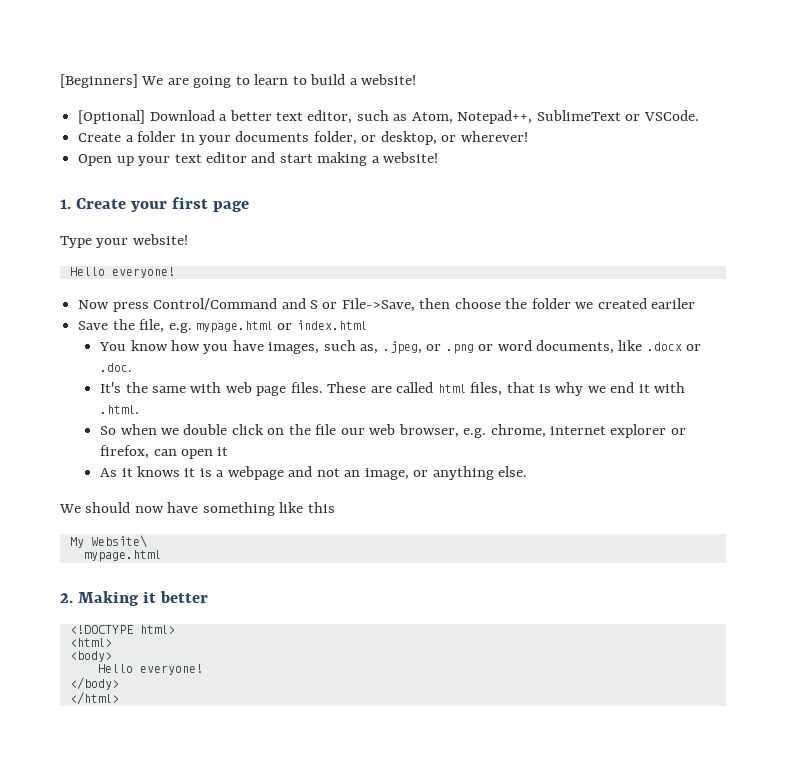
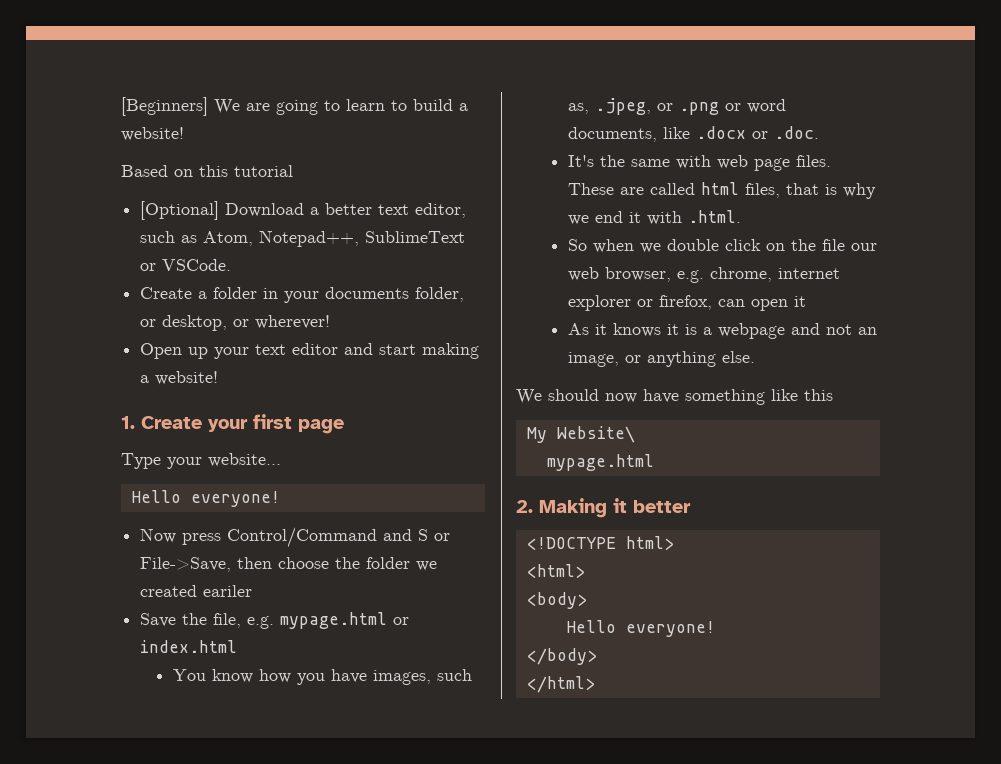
+ Based on this tutorial
- Type your website!
+ Type your website...

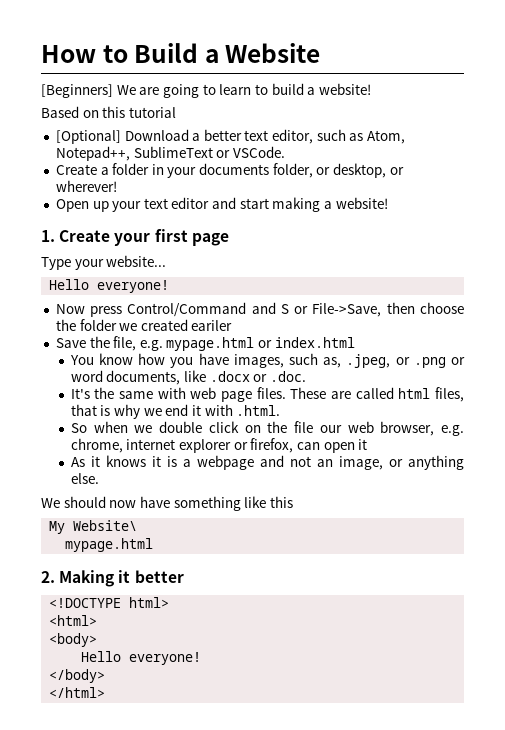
+ How to Build a Website

